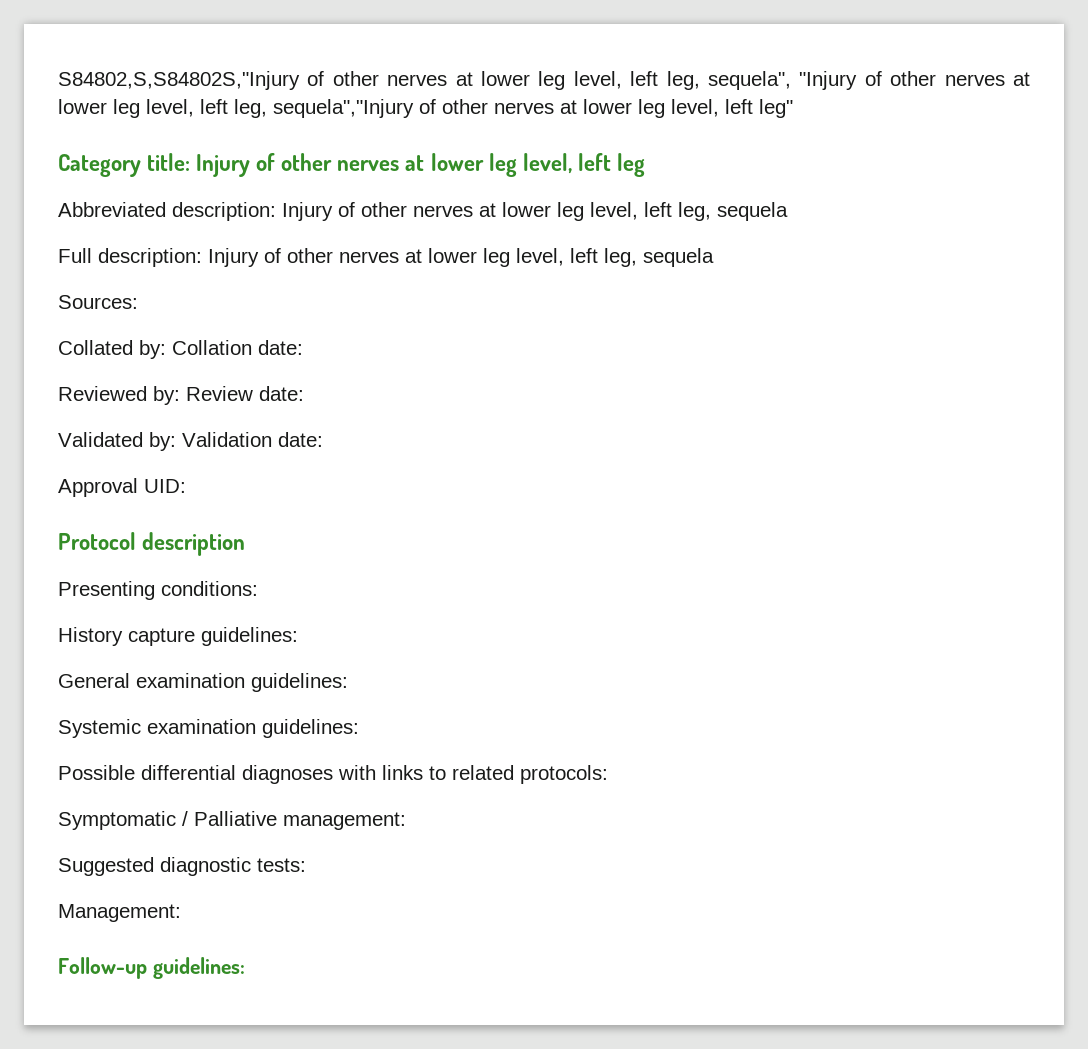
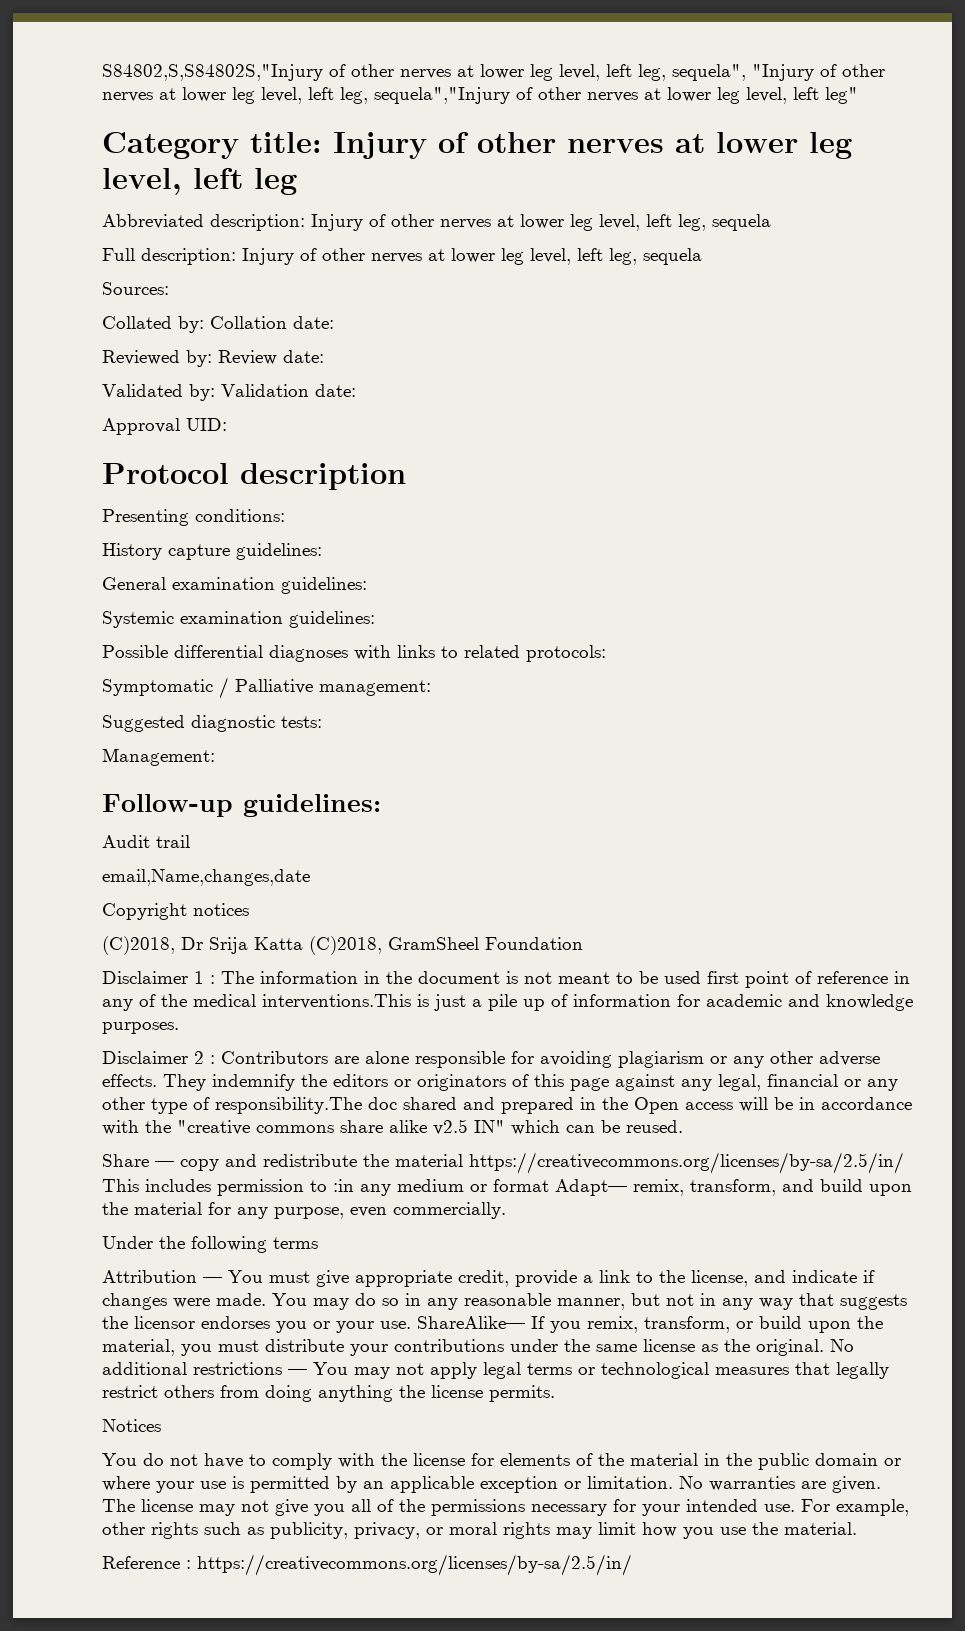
+ Audit trail
+ email,Name,changes,date
+ Copyright notices
+ (C)2018, Dr Srija Katta (C)2018, GramSheel Foundation
+ Disclaimer 1 : The information in the document is not meant to be used first point of reference in any of the medical interventions.This is just a pile up of information for academic and knowledge purposes.
+ Disclaimer 2 : Contributors are alone responsible for avoiding plagiarism or any other adverse effects. They indemnify the editors or originators of this page against any legal, financial or any other type of responsibility.The doc shared and prepared in the Open access will be in accordance with the "creative commons share alike v2.5 IN" which can be reused.
+ Share — copy and redistribute the material https://creativecommons.org/licenses/by-sa/2.5/in/ This includes permission to :in any medium or format Adapt— remix, transform, and build upon the material for any purpose, even commercially.
+ Under the following terms
+ Attribution — You must give appropriate credit, provide a link to the license, and indicate if changes were made. You may do so in any reasonable manner, but not in any way that suggests the licensor endorses you or your use. ShareAlike— If you remix, transform, or build upon the material, you must distribute your contributions under the same license as the original. No additional restrictions — You may not apply legal terms or technological measures that legally restrict others from doing anything the license permits.
+ Notices
+ You do not have to comply with the license for elements of the material in the public domain or where your use is permitted by an applicable exception or limitation. No warranties are given. The license may not give you all of the permissions necessary for your intended use. For example, other rights such as publicity, privacy, or moral rights may limit how you use the material.
+ Reference : https://creativecommons.org/licenses/by-sa/2.5/in/

